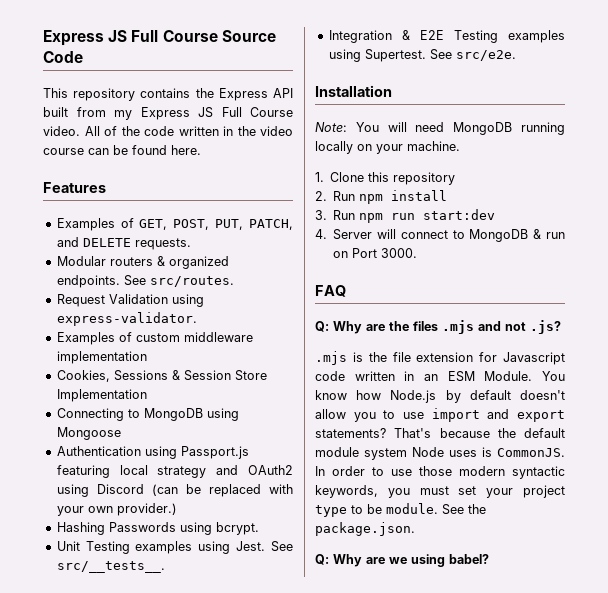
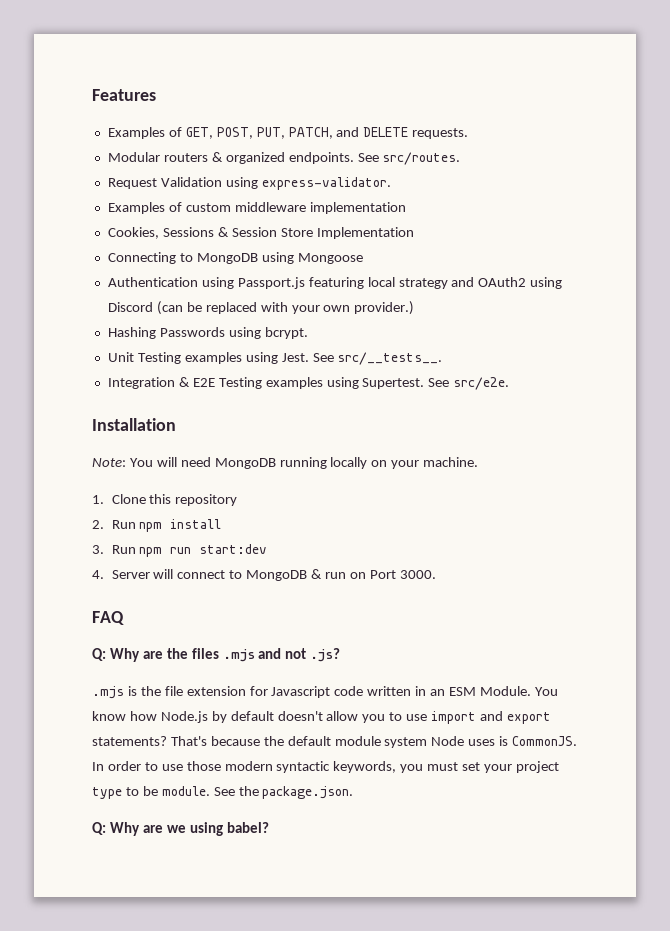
- Express JS Full Course Source Code
- This repository contains the Express API built from my Express JS Full Course video. All of the code written in the video course can be found here.

